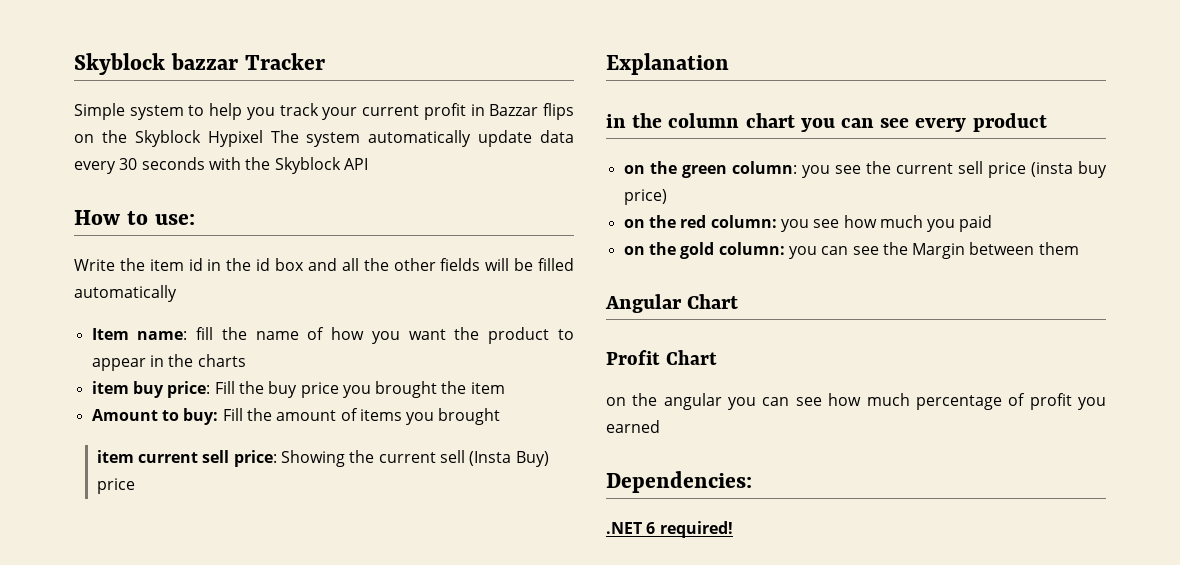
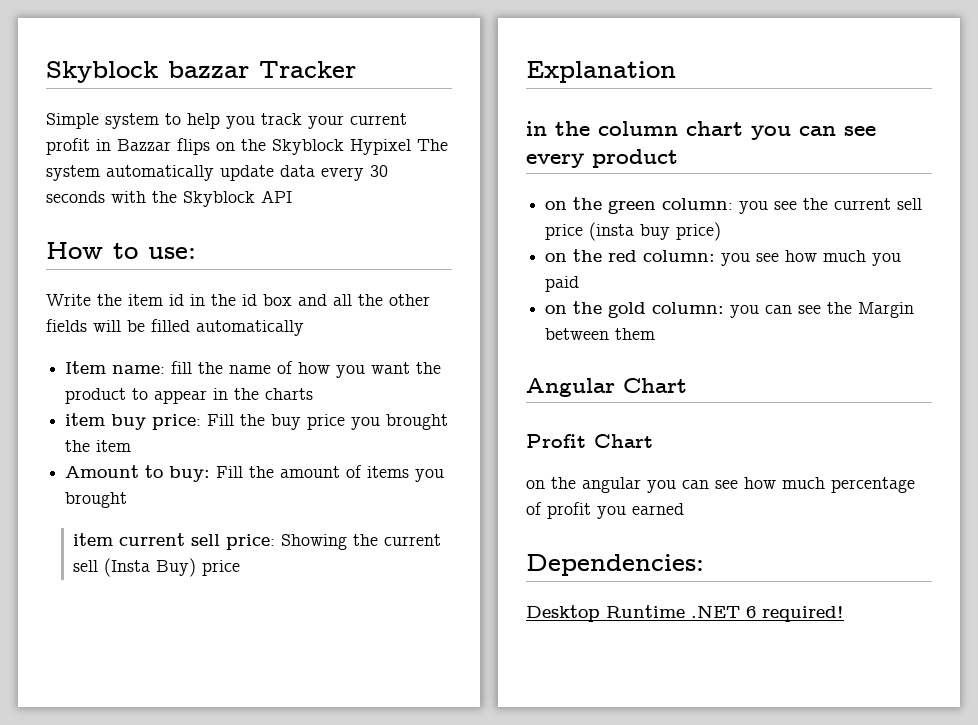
- .NET 6 required!
+ Desktop Runtime .NET 6 required!

